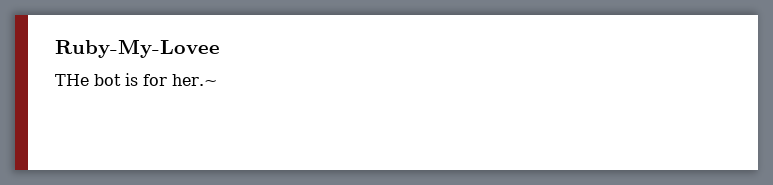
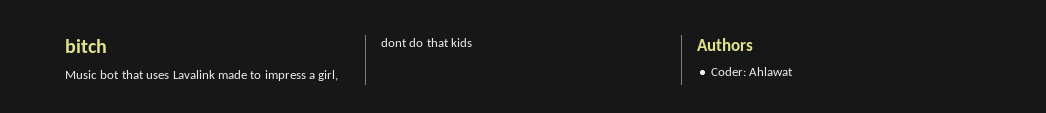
- Ruby-My-Lovee
- THe bot is for her.~
+ bitch
+ Music bot that uses Lavalink made to impress a girl, dont do that kids
+ Authors
+ Coder: Ahlawat

